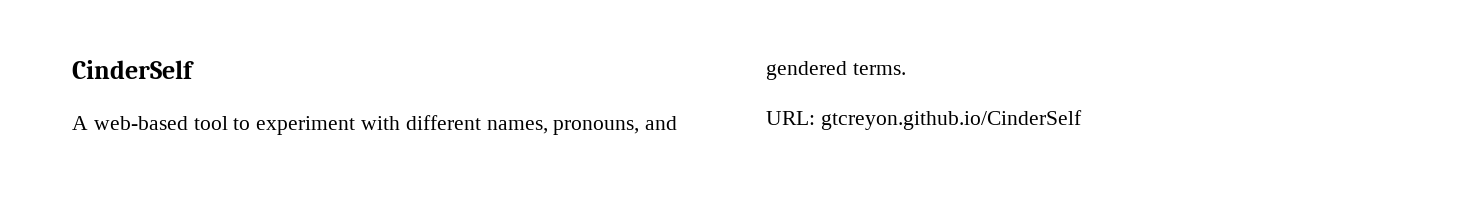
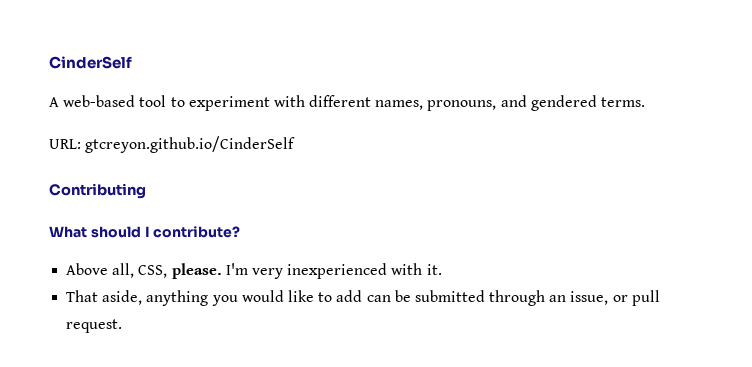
+ Contributing
+ What should I contribute?
+ Above all, CSS, please. I'm very inexperienced with it.
+ That aside, anything you would like to add can be submitted through an issue, or pull request.

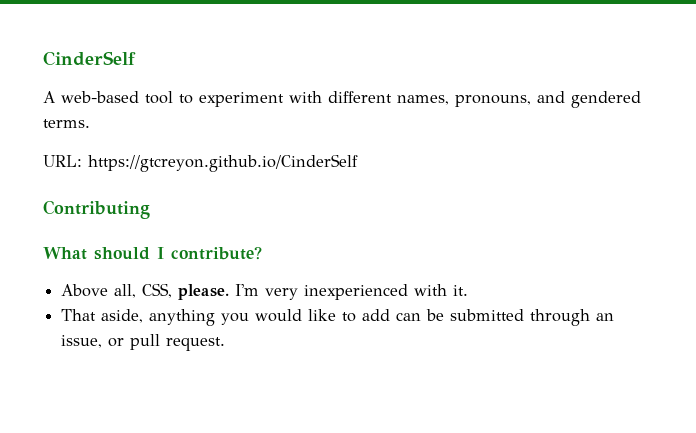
- URL: gtcreyon.github.io/CinderSelf
+ URL: https://gtcreyon.github.io/CinderSelf

